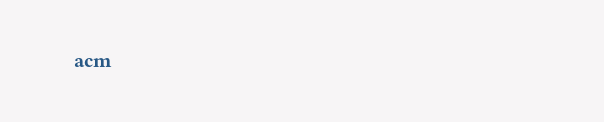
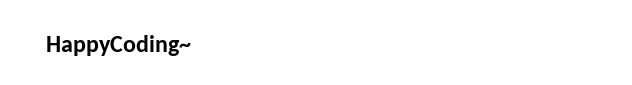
- acm
+ HappyCoding~

